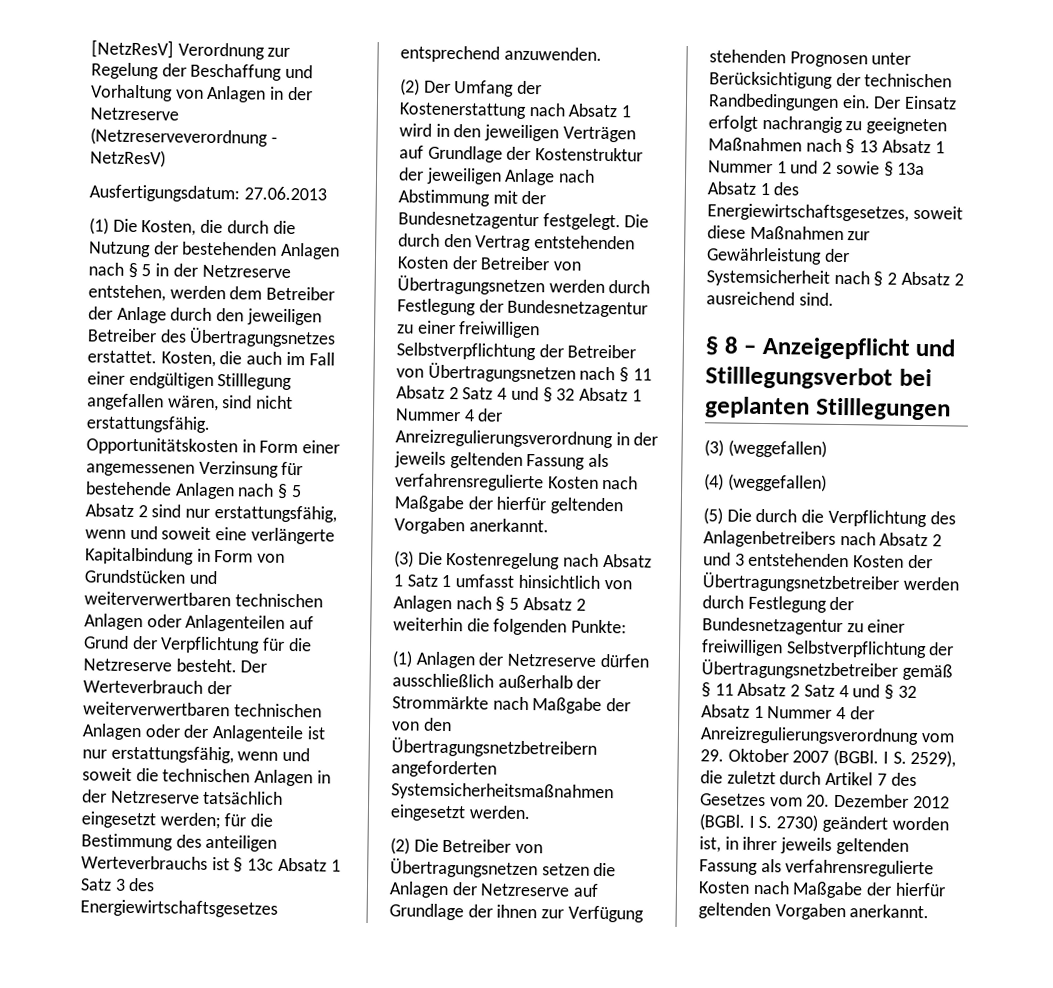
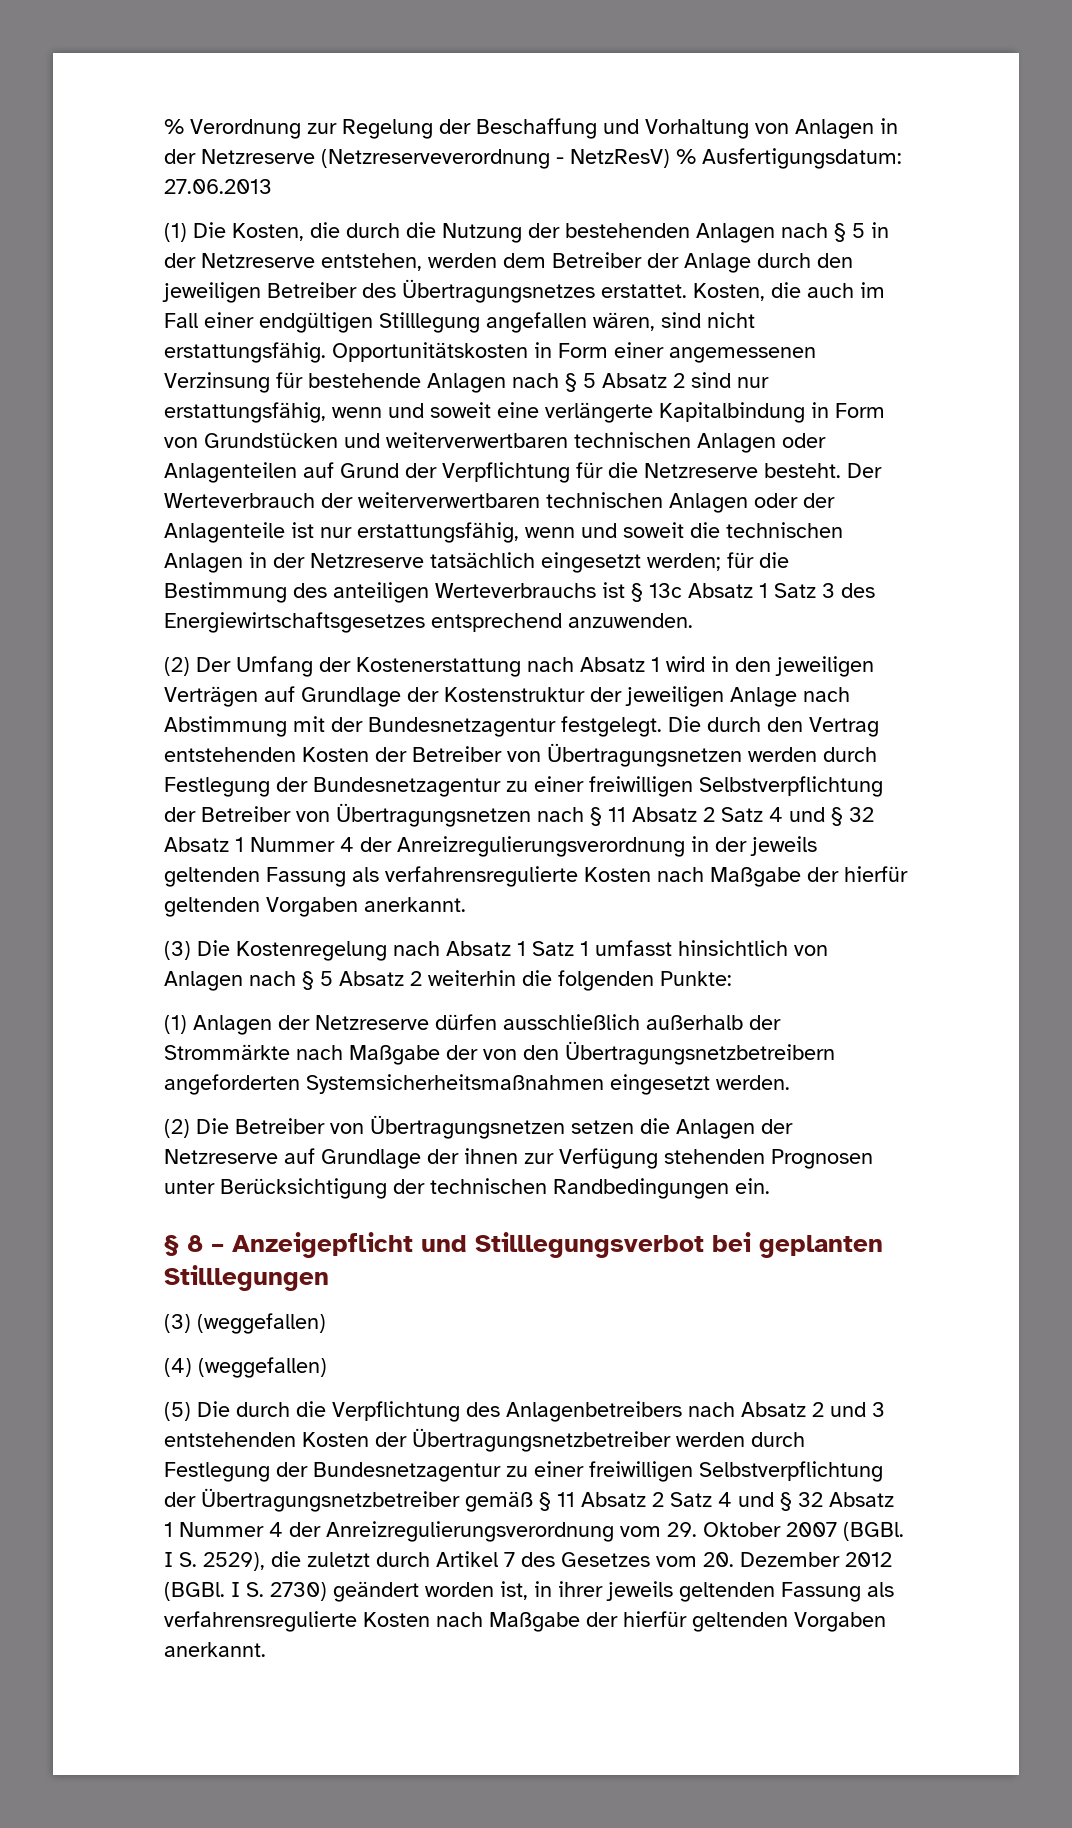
- [NetzResV] Verordnung zur Regelung der Beschaffung und Vorhaltung von Anlagen in der Netzreserve (Netzreserveverordnung - NetzResV)
- Ausfertigungsdatum: 27.06.2013
+ % Verordnung zur Regelung der Beschaffung und Vorhaltung von Anlagen in der Netzreserve (Netzreserveverordnung - NetzResV) % Ausfertigungsdatum: 27.06.2013
- Der Einsatz erfolgt nachrangig zu geeigneten Maßnahmen nach § 13 Absatz 1 Nummer 1 und 2 sowie § 13a Absatz 1 des Energiewirtschaftsgesetzes, soweit diese Maßnahmen zur Gewährleistung der Systemsicherheit nach § 2 Absatz 2 ausreichend sind.

